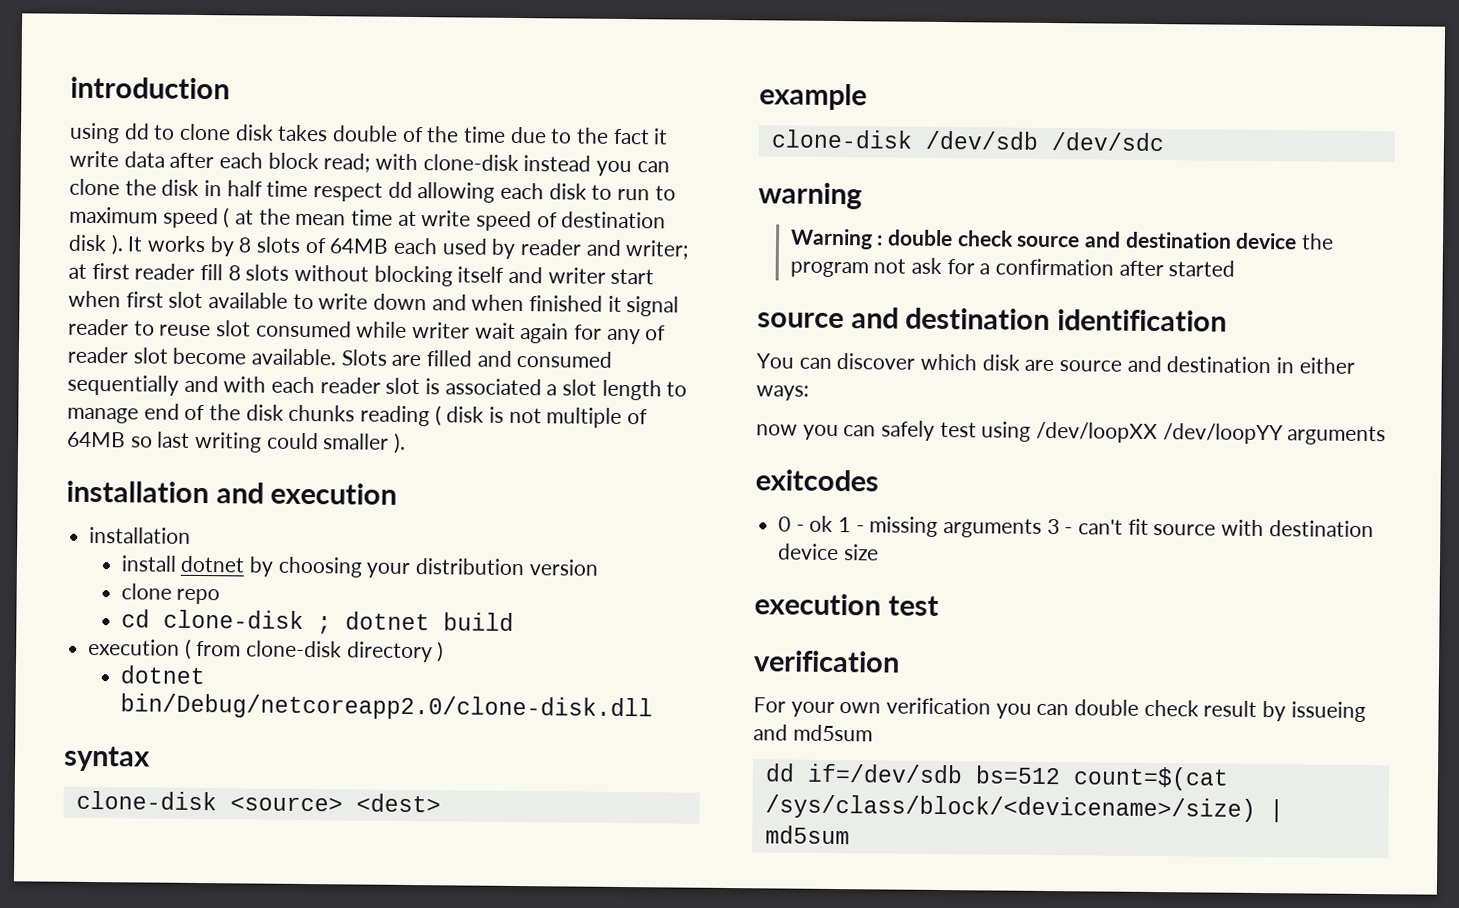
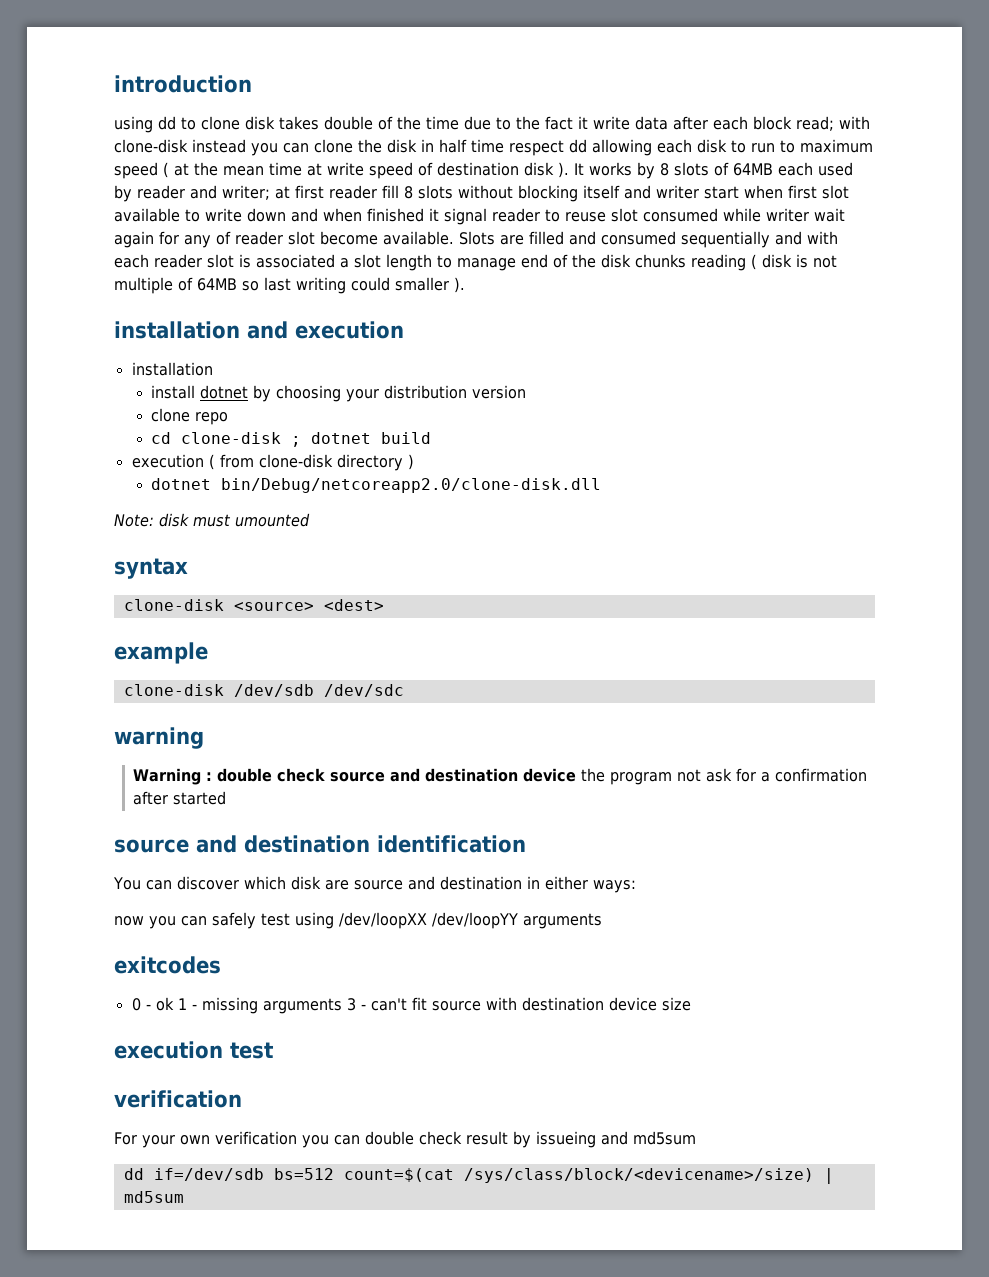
+ Note: disk must umounted

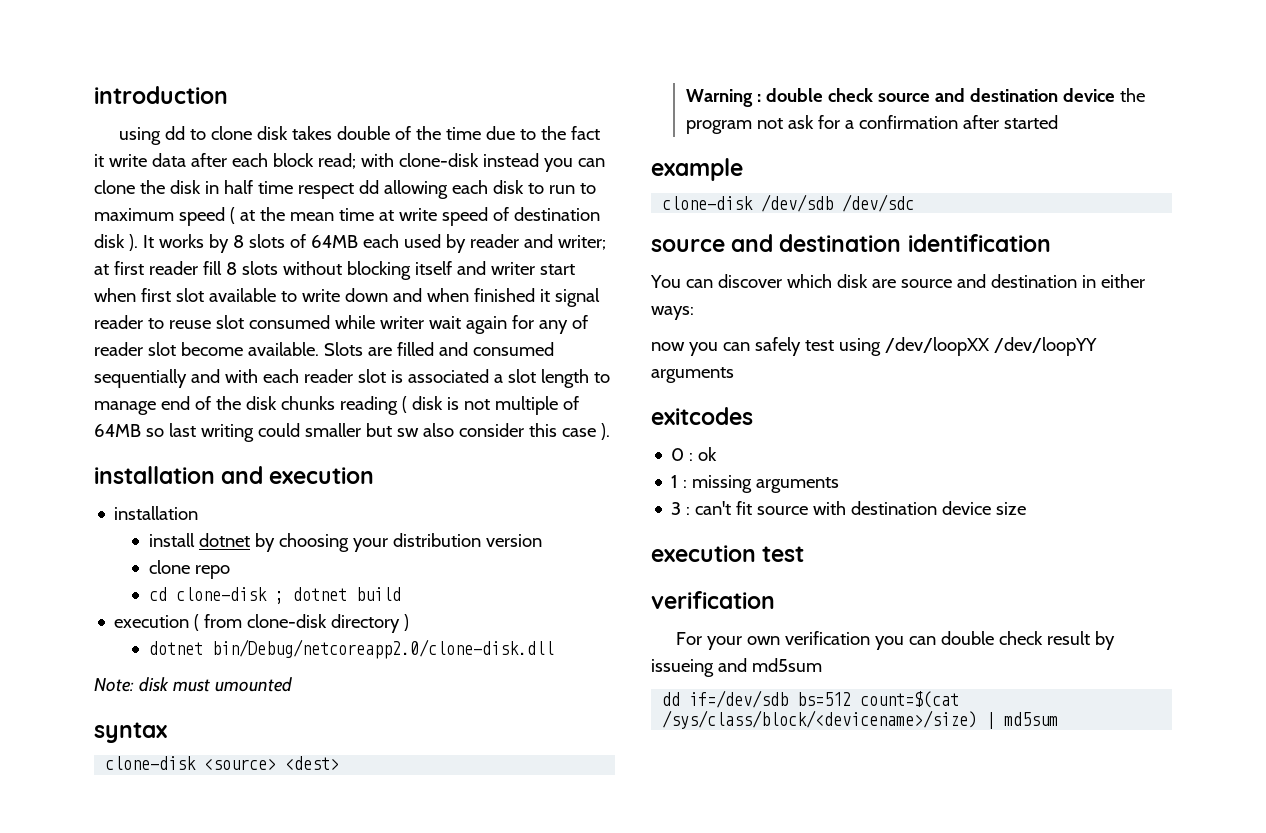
- Slots are filled and consumed sequentially and with each reader slot is associated a slot length to manage end of the disk chunks reading ( disk is not multiple of 64MB so last writing could smaller ).
+ Slots are filled and consumed sequentially and with each reader slot is associated a slot length to manage end of the disk chunks reading ( disk is not multiple of 64MB so last writing could smaller but sw also consider this case ).
- example
- clone-disk /dev/sdb /dev/sdc
- warning
+ example
+ clone-disk /dev/sdb /dev/sdc
- 0 - ok 1 - missing arguments 3 - can't fit source with destination device size
+ 0 : ok
+ 1 : missing arguments
+ 3 : can't fit source with destination device size

